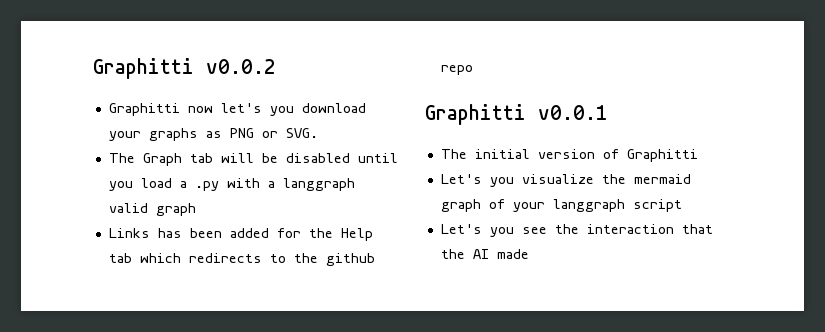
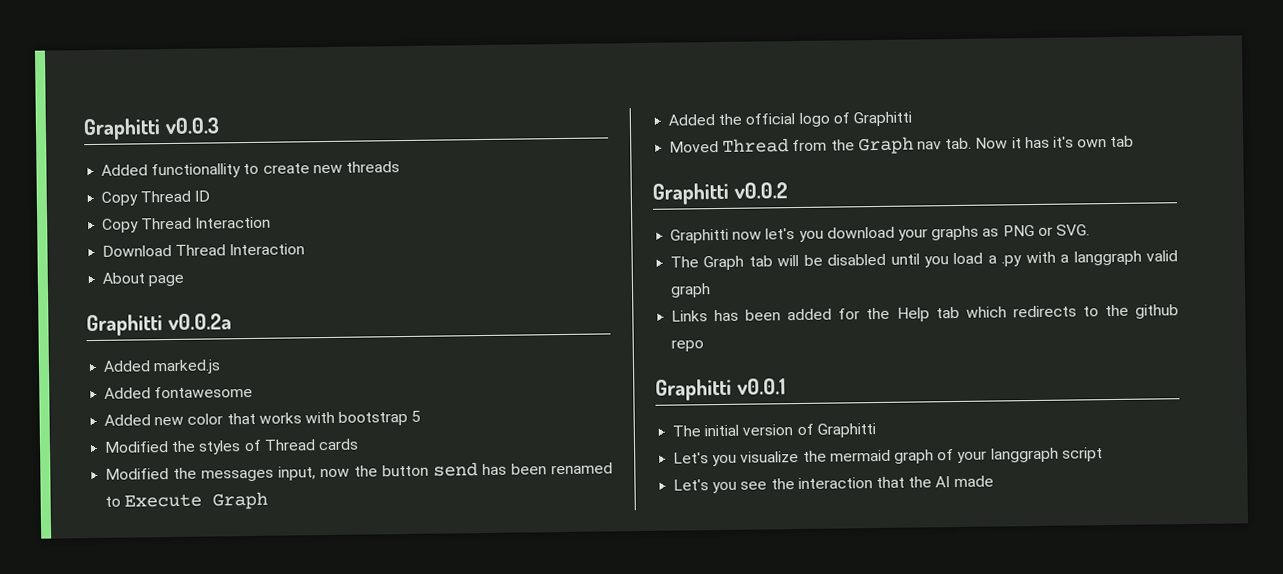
+ Graphitti v0.0.3
+ Added functionallity to create new threads
+ Copy Thread ID
+ Copy Thread Interaction
+ Download Thread Interaction
+ About page
+ Graphitti v0.0.2a
+ Added marked.js
+ Added fontawesome
+ Added new color that works with bootstrap 5
+ Modified the styles of Thread cards
+ Modified the messages input, now the button send has been renamed to Execute Graph
+ Added the official logo of Graphitti
+ Moved Thread from the Graph nav tab. Now it has it's own tab

